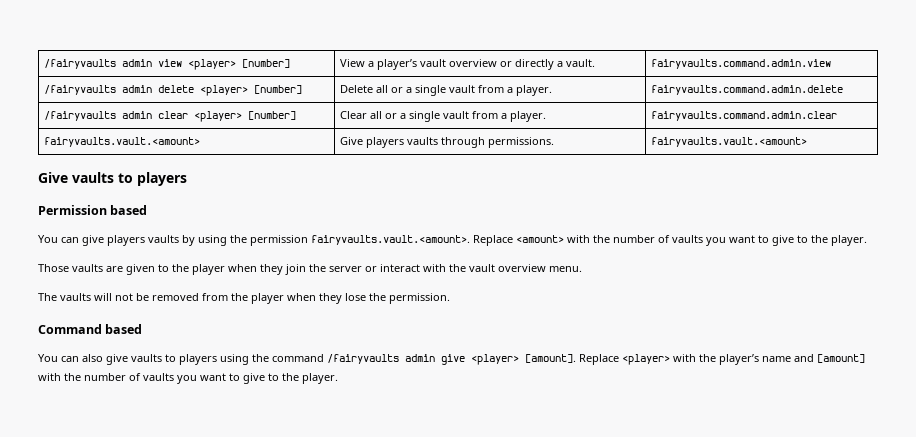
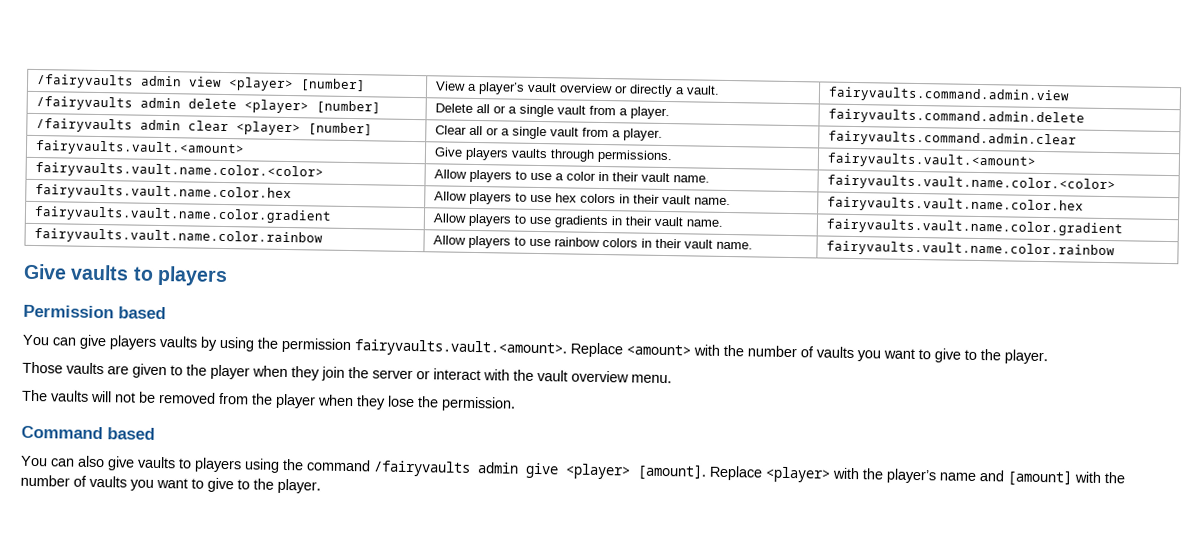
+ fairyvaults.vault.name.color.<color> | Allow players to use a color in their vault name. | fairyvaults.vault.name.color.<color>
+ fairyvaults.vault.name.color.hex | Allow players to use hex colors in their vault name. | fairyvaults.vault.name.color.hex
+ fairyvaults.vault.name.color.gradient | Allow players to use gradients in their vault name. | fairyvaults.vault.name.color.gradient
+ fairyvaults.vault.name.color.rainbow | Allow players to use rainbow colors in their vault name. | fairyvaults.vault.name.color.rainbow

